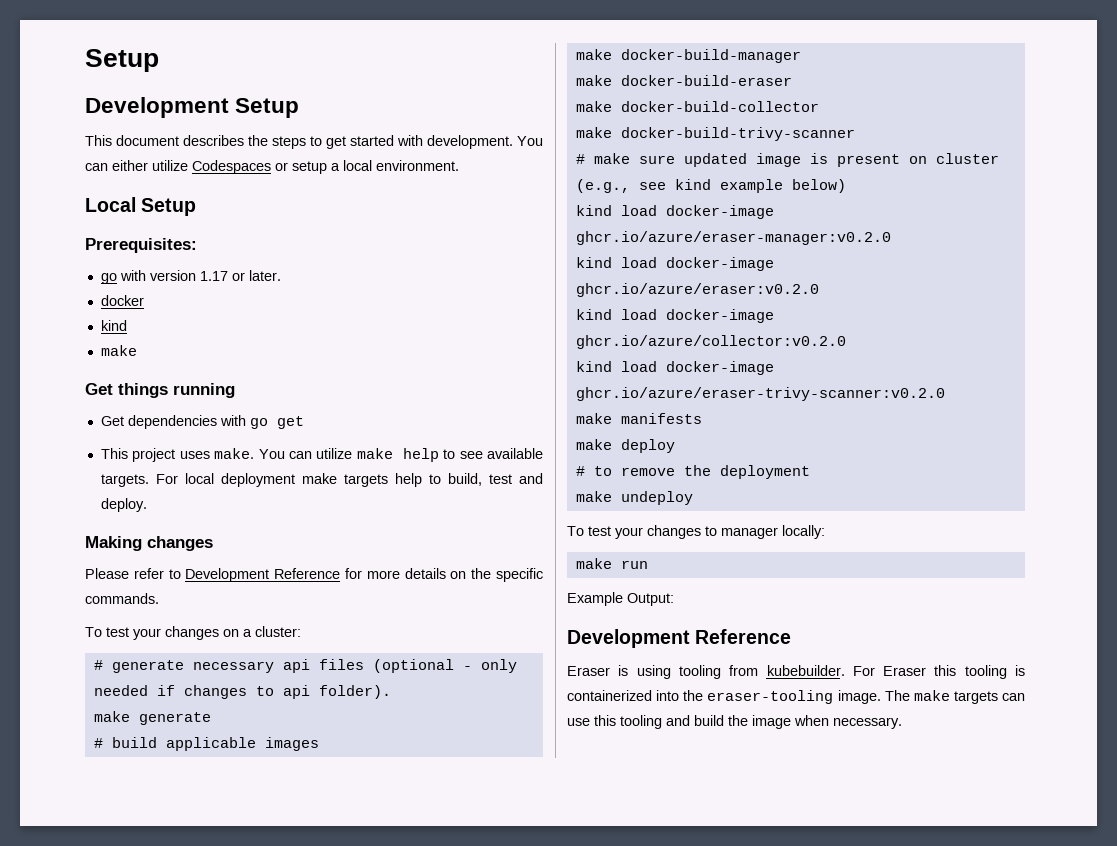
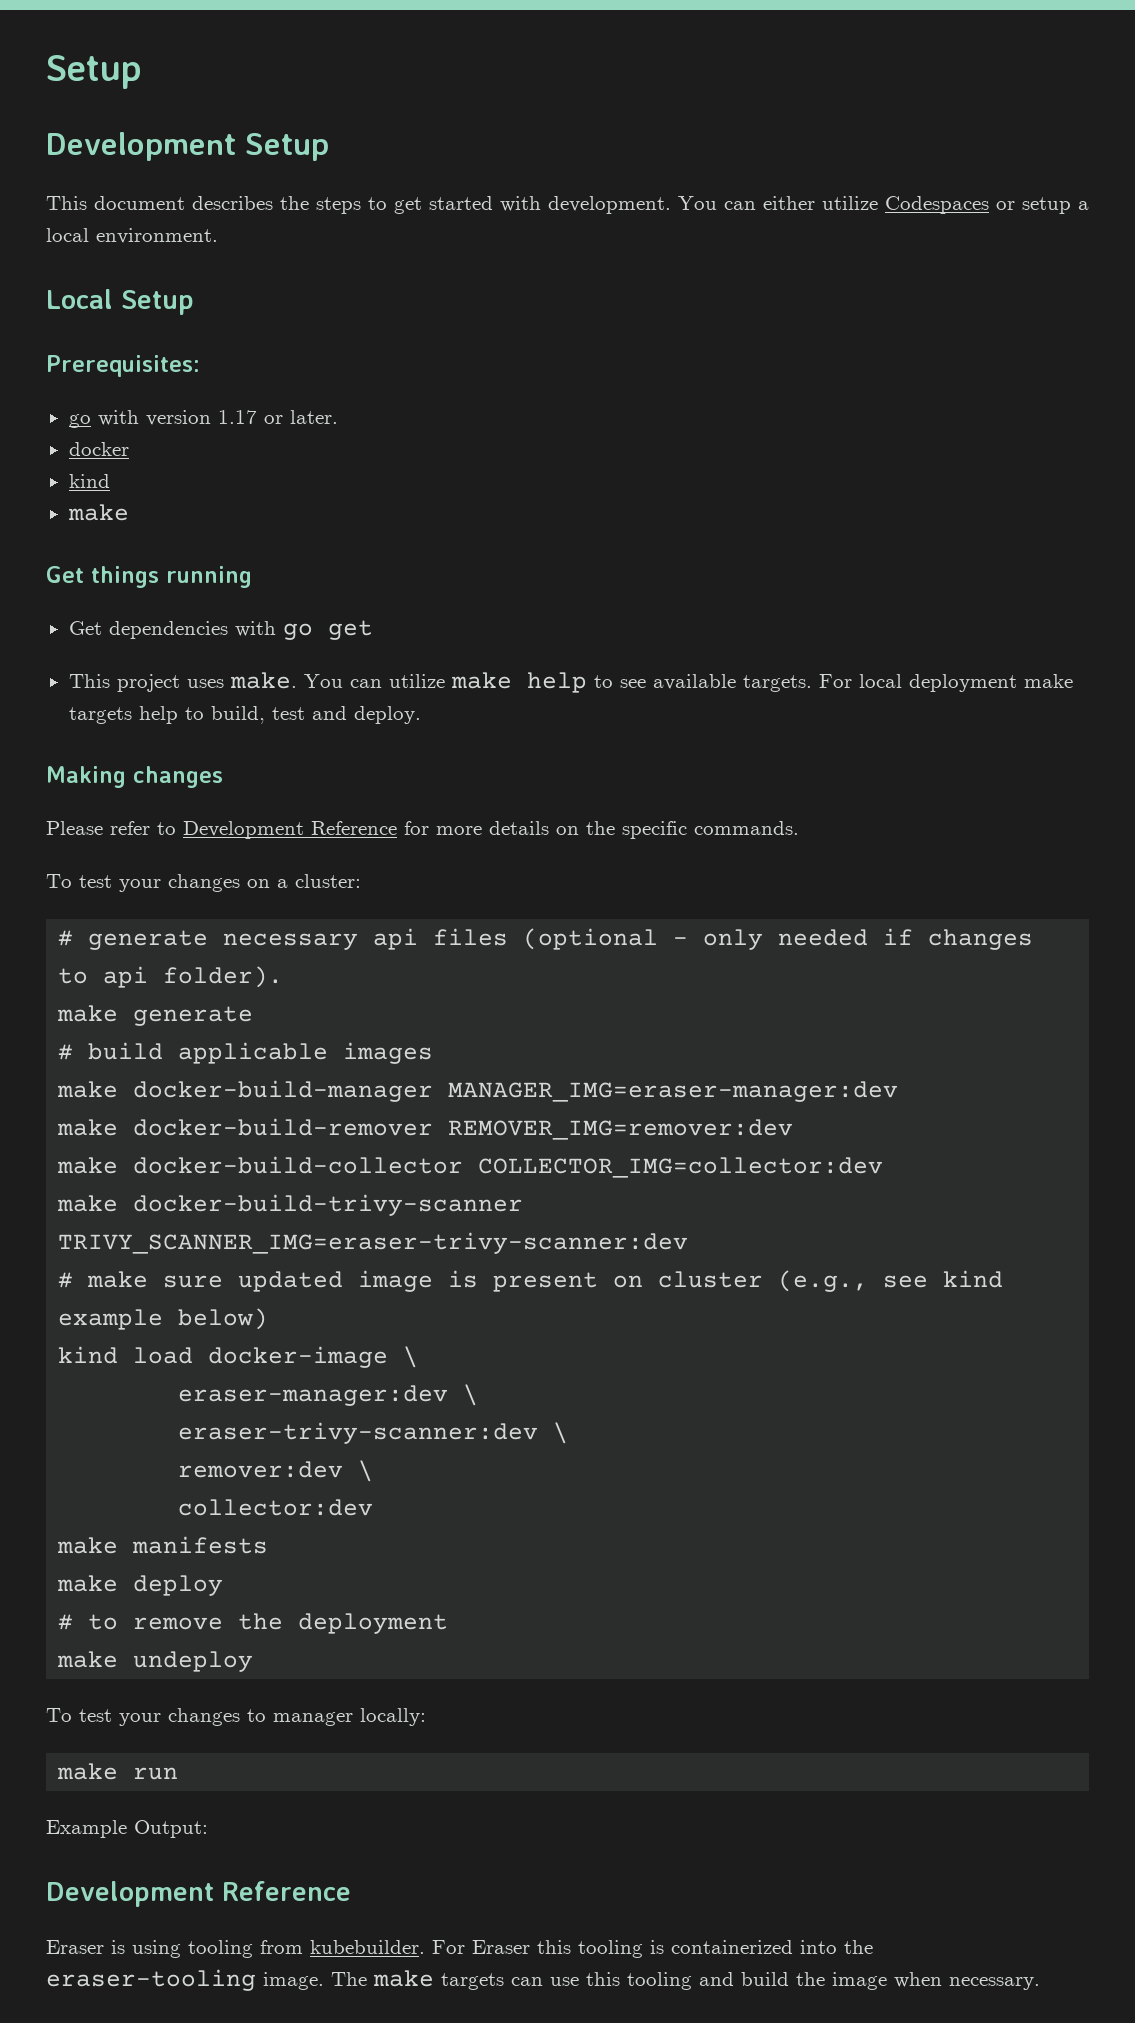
- make docker-build-manager
- make docker-build-eraser
+ make docker-build-manager MANAGER_IMG=eraser-manager:dev
+ make docker-build-remover REMOVER_IMG=remover:dev
- make docker-build-collector
+ make docker-build-collector COLLECTOR_IMG=collector:dev
- make docker-build-trivy-scanner
+ make docker-build-trivy-scanner TRIVY_SCANNER_IMG=eraser-trivy-scanner:dev
- kind load docker-image ghcr.io/azure/eraser-manager:v0.2.0
- kind load docker-image ghcr.io/azure/eraser:v0.2.0
- kind load docker-image ghcr.io/azure/collector:v0.2.0
- kind load docker-image ghcr.io/azure/eraser-trivy-scanner:v0.2.0
+ kind load docker-image \
+ eraser-manager:dev \
+ eraser-trivy-scanner:dev \
+ remover:dev \
+ collector:dev

